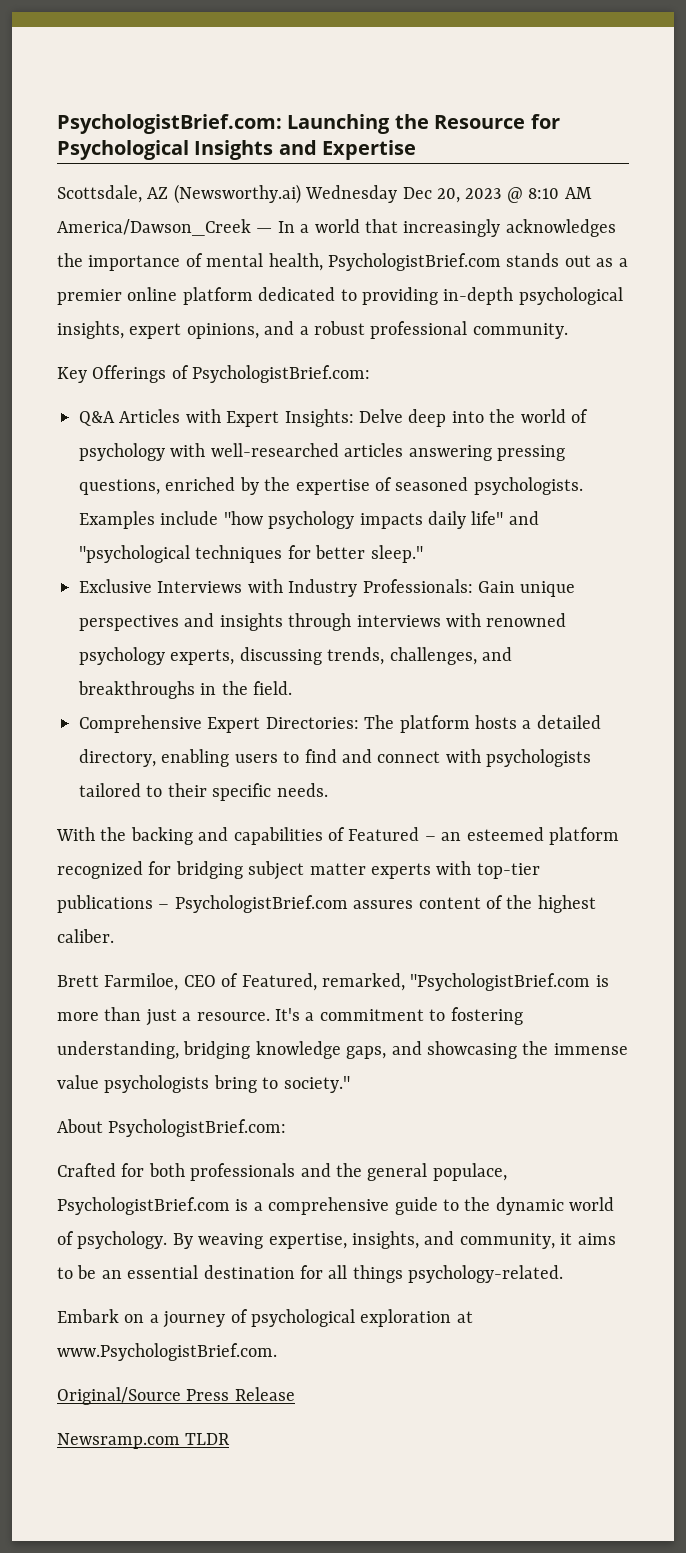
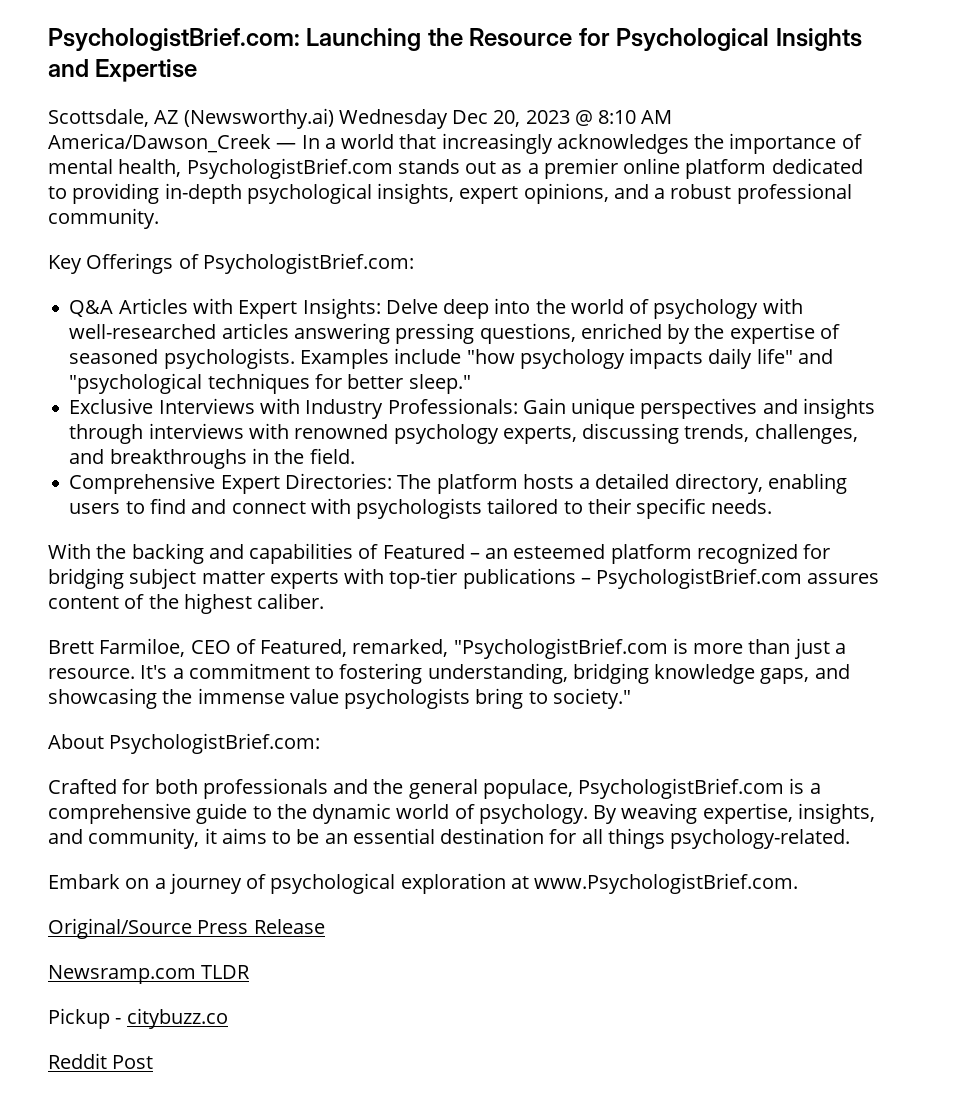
+ Pickup - citybuzz.co
+ Reddit Post

